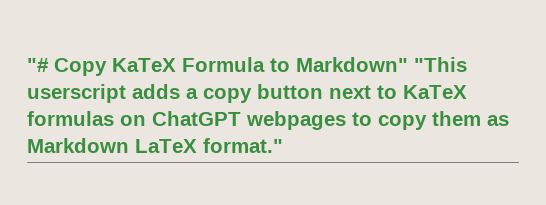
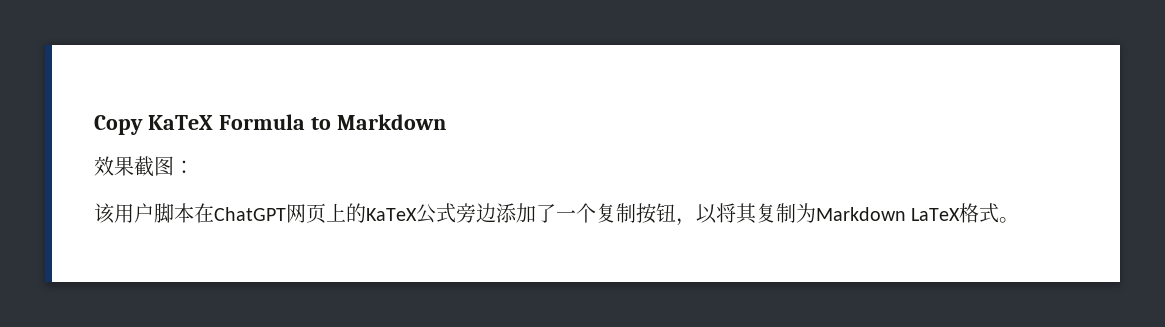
- "# Copy KaTeX Formula to Markdown" "This userscript adds a copy button next to KaTeX formulas on ChatGPT webpages to copy them as Markdown LaTeX format."
+ Copy KaTeX Formula to Markdown
+ 效果截图：
+ 该用户脚本在ChatGPT网页上的KaTeX公式旁边添加了一个复制按钮，以将其复制为Markdown LaTeX格式。

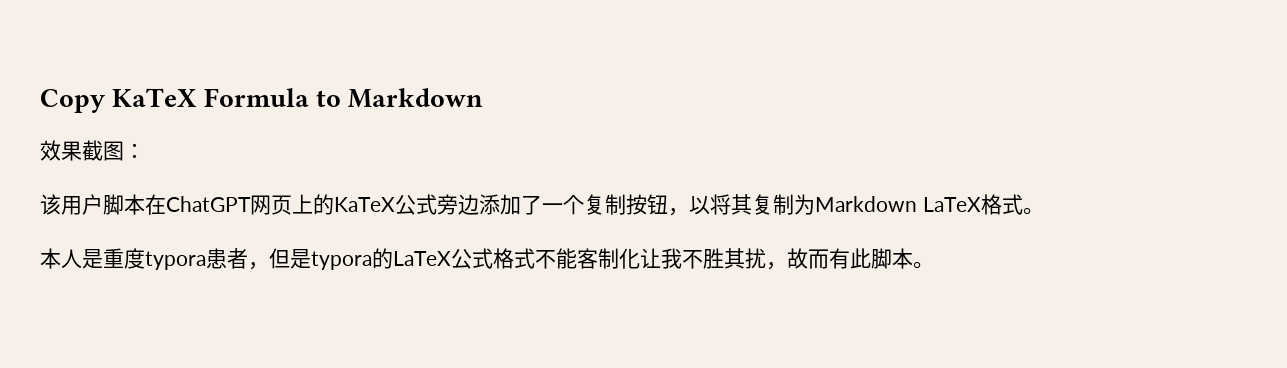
+ 本人是重度typora患者，但是typora的LaTeX公式格式不能客制化让我不胜其扰，故而有此脚本。

